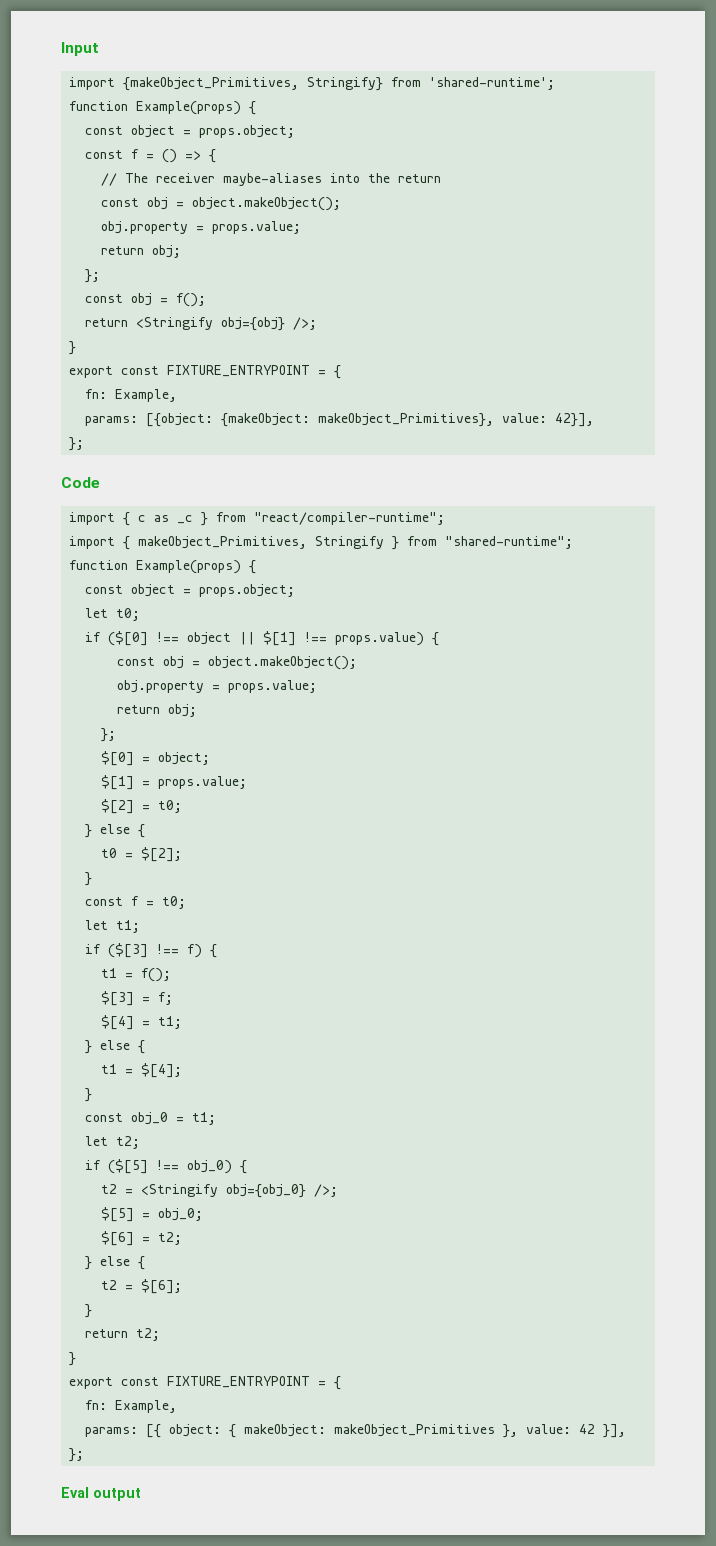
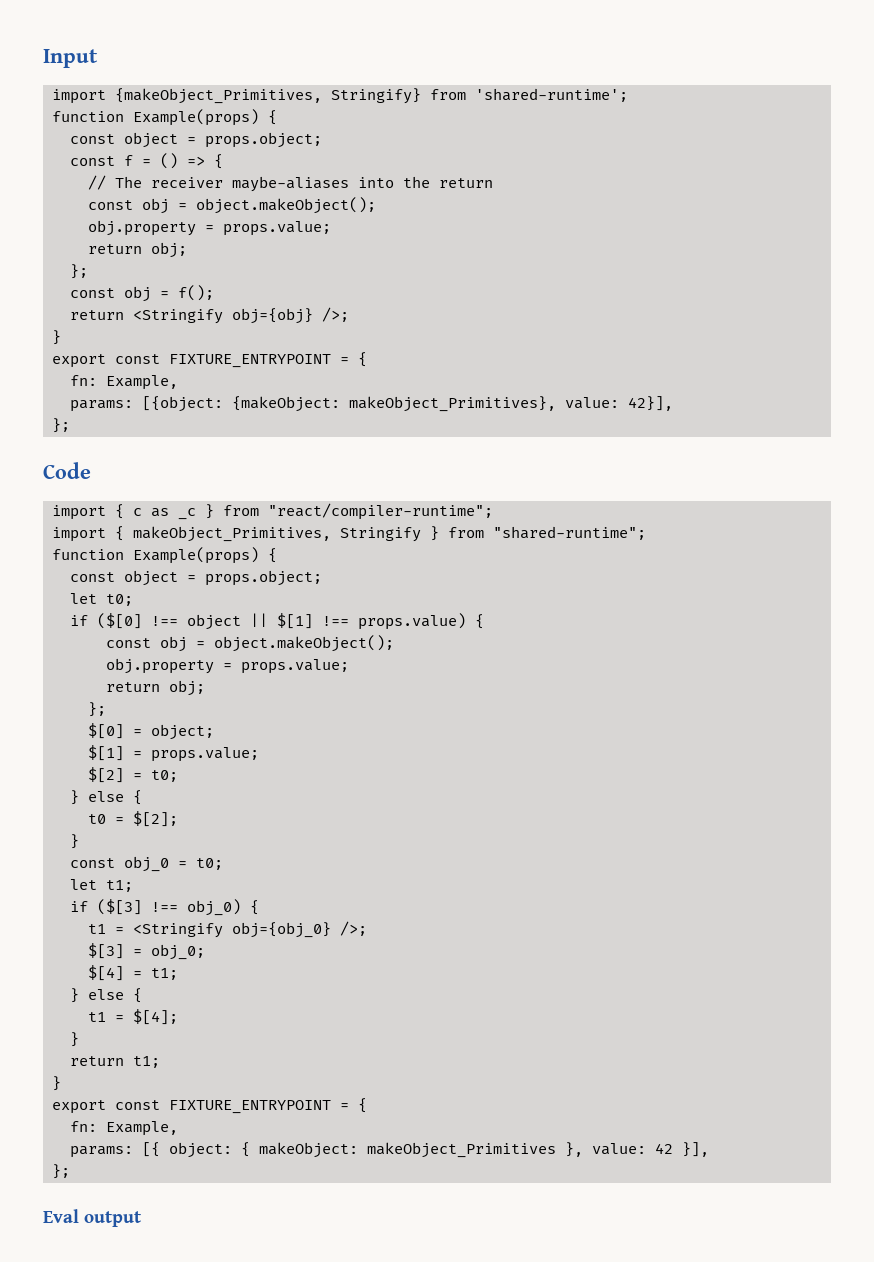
- const f = t0;
+ const obj_0 = t0;
- if ($[3] !== f) {
- t1 = f();
+ if ($[3] !== obj_0) {
+ t1 = <Stringify obj={obj_0} />;
- $[3] = f;
+ $[3] = obj_0;
- const obj_0 = t1;
- let t2;
- if ($[5] !== obj_0) {
- t2 = <Stringify obj={obj_0} />;
- $[5] = obj_0;
- $[6] = t2;
- } else {
- t2 = $[6];
- }
- return t2;
+ return t1;

